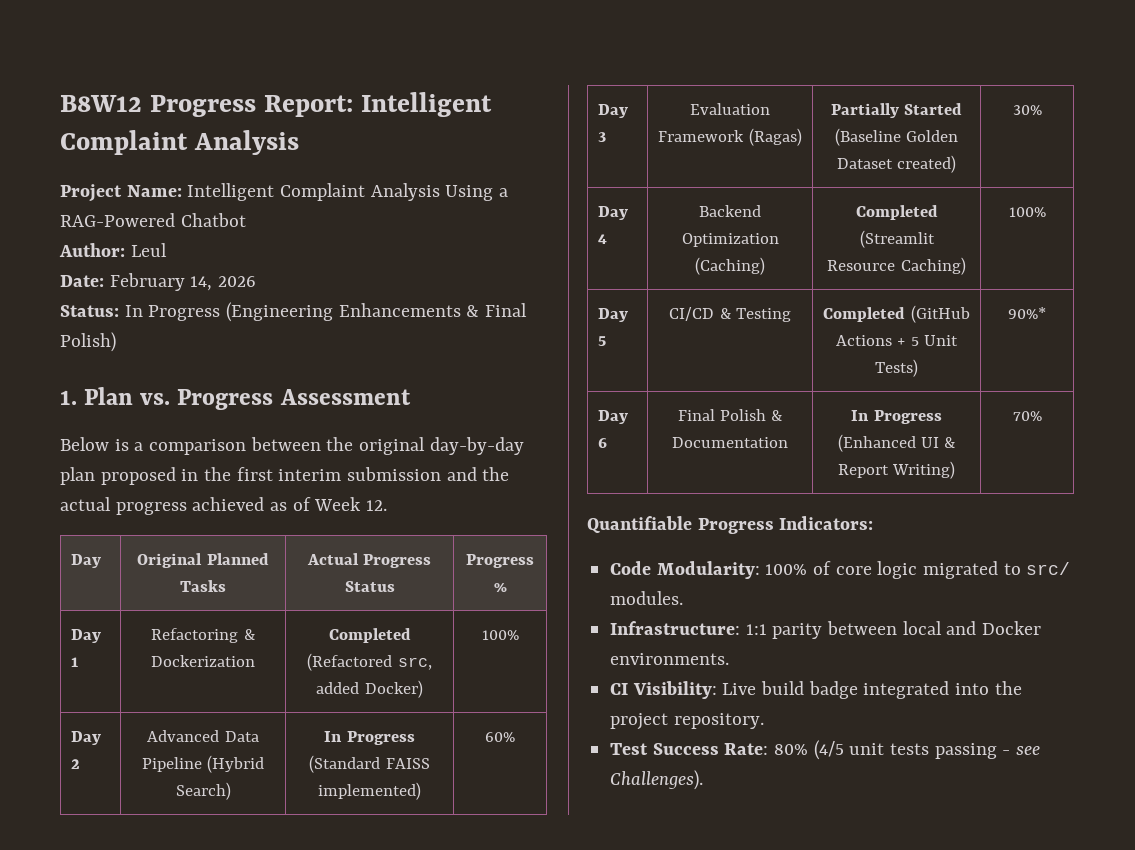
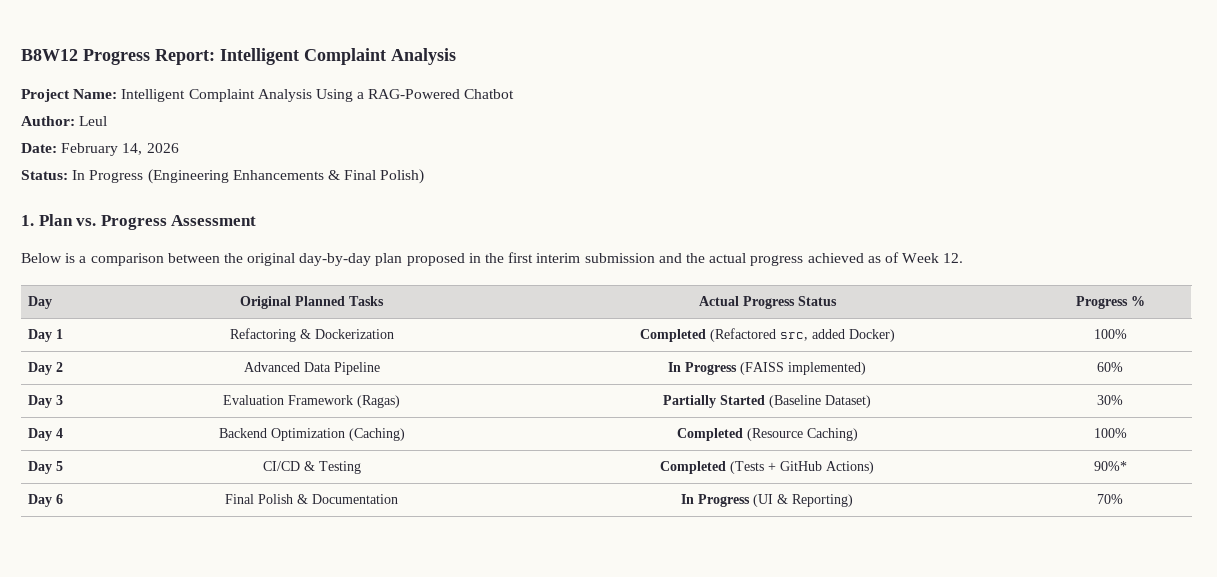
- Day 2 | Advanced Data Pipeline (Hybrid Search) | In Progress (Standard FAISS implemented) | 60%
+ Day 2 | Advanced Data Pipeline | In Progress (FAISS implemented) | 60%
- Day 3 | Evaluation Framework (Ragas) | Partially Started (Baseline Golden Dataset created) | 30%
+ Day 3 | Evaluation Framework (Ragas) | Partially Started (Baseline Dataset) | 30%
- Day 4 | Backend Optimization (Caching) | Completed (Streamlit Resource Caching) | 100%
+ Day 4 | Backend Optimization (Caching) | Completed (Resource Caching) | 100%
- Day 5 | CI/CD & Testing | Completed (GitHub Actions + 5 Unit Tests) | 90%*
+ Day 5 | CI/CD & Testing | Completed (Tests + GitHub Actions) | 90%*
- Day 6 | Final Polish & Documentation | In Progress (Enhanced UI & Report Writing) | 70%
- Quantifiable Progress Indicators:
- Code Modularity: 100% of core logic migrated to src/ modules.
- Infrastructure: 1:1 parity between local and Docker environments.
- CI Visibility: Live build badge integrated into the project repository.
- Test Success Rate: 80% (4/5 unit tests passing - see Challenges).
+ Day 6 | Final Polish & Documentation | In Progress (UI & Reporting) | 70%

